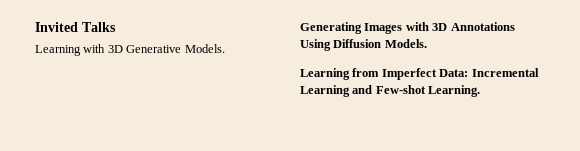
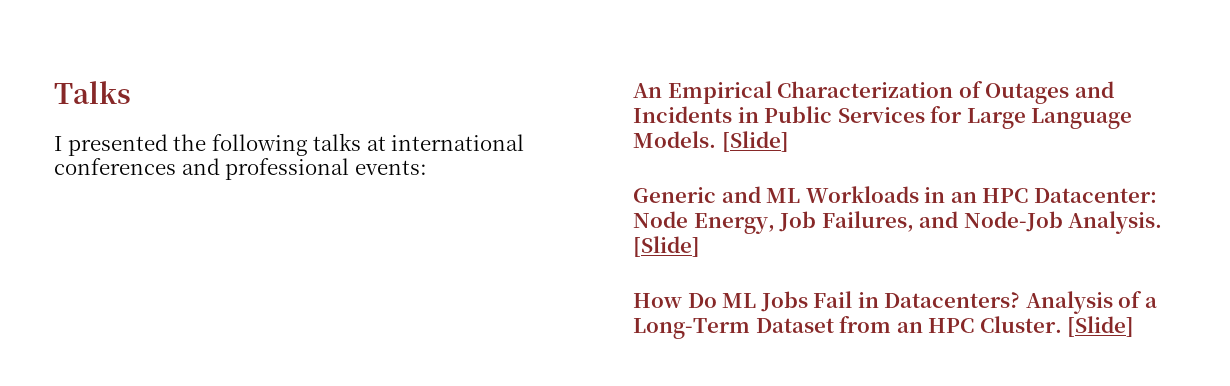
- Invited Talks
+ Talks
- Learning with 3D Generative Models.
- Generating Images with 3D Annotations Using Diffusion Models.
- Learning from Imperfect Data: Incremental Learning and Few-shot Learning.
+ I presented the following talks at international conferences and professional events:
+ An Empirical Characterization of Outages and Incidents in Public Services for Large Language Models. [Slide]
+ Generic and ML Workloads in an HPC Datacenter: Node Energy, Job Failures, and Node-Job Analysis. [Slide]
+ How Do ML Jobs Fail in Datacenters? Analysis of a Long-Term Dataset from an HPC Cluster. [Slide]

